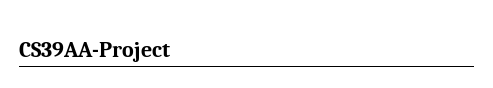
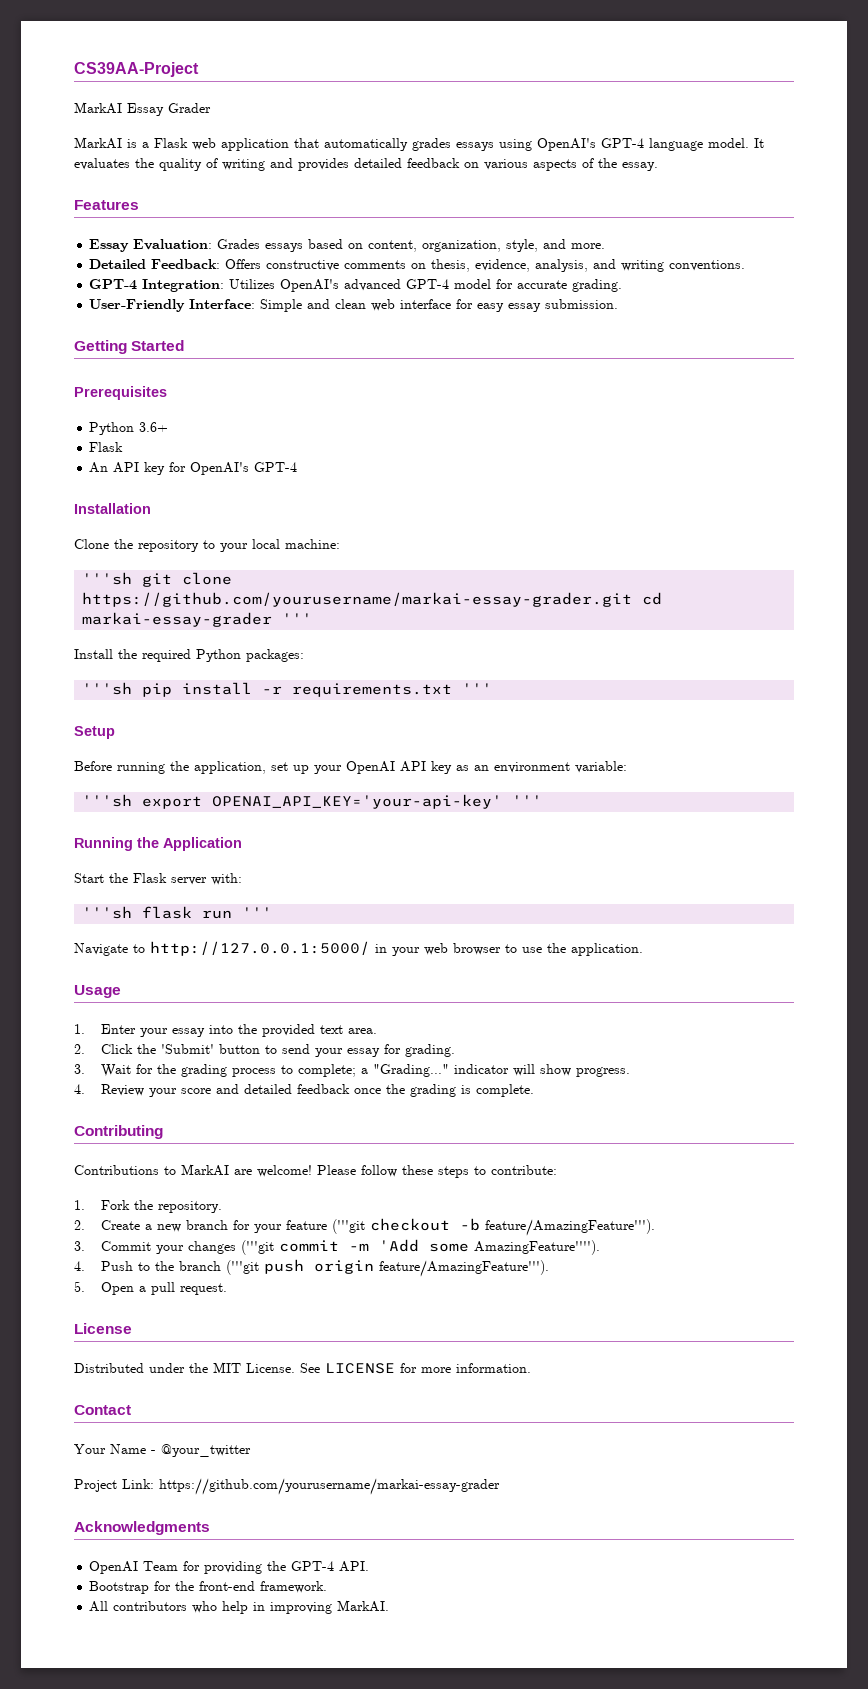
+ MarkAI Essay Grader
+ MarkAI is a Flask web application that automatically grades essays using OpenAI's GPT-4 language model. It evaluates the quality of writing and provides detailed feedback on various aspects of the essay.
+ Features
+ Essay Evaluation: Grades essays based on content, organization, style, and more.
+ Detailed Feedback: Offers constructive comments on thesis, evidence, analysis, and writing conventions.
+ GPT-4 Integration: Utilizes OpenAI's advanced GPT-4 model for accurate grading.
+ User-Friendly Interface: Simple and clean web interface for easy essay submission.
+ Getting Started
+ Prerequisites
+ Python 3.6+
+ Flask
+ An API key for OpenAI's GPT-4
+ Installation
+ Clone the repository to your local machine:
+ '''sh git clone https://github.com/yourusername/markai-essay-grader.git cd markai-essay-grader '''
+ Install the required Python packages:
+ '''sh pip install -r requirements.txt '''
+ Setup
+ Before running the application, set up your OpenAI API key as an environment variable:
+ '''sh export OPENAI_API_KEY='your-api-key' '''
+ Running the Application
+ Start the Flask server with:
+ '''sh flask run '''
+ Navigate to http://127.0.0.1:5000/ in your web browser to use the application.
+ Usage
+ 1. Enter your essay into the provided text area.
+ 2. Click the 'Submit' button to send your essay for grading.
+ 3. Wait for the grading process to complete; a "Grading..." indicator will show progress.
+ 4. Review your score and detailed feedback once the grading is complete.
+ Contributing
+ Contributions to MarkAI are welcome! Please follow these steps to contribute:
+ 1. Fork the repository.
+ 2. Create a new branch for your feature ('''git checkout -b feature/AmazingFeature''').
+ 3. Commit your changes ('''git commit -m 'Add some AmazingFeature'''').
+ 4. Push to the branch ('''git push origin feature/AmazingFeature''').
+ 5. Open a pull request.
+ License
+ Distributed under the MIT License. See LICENSE for more information.
+ Contact
+ Your Name - @your_twitter
+ Project Link: https://github.com/yourusername/markai-essay-grader
+ Acknowledgments
+ OpenAI Team for providing the GPT-4 API.
+ Bootstrap for the front-end framework.
+ All contributors who help in improving MarkAI.

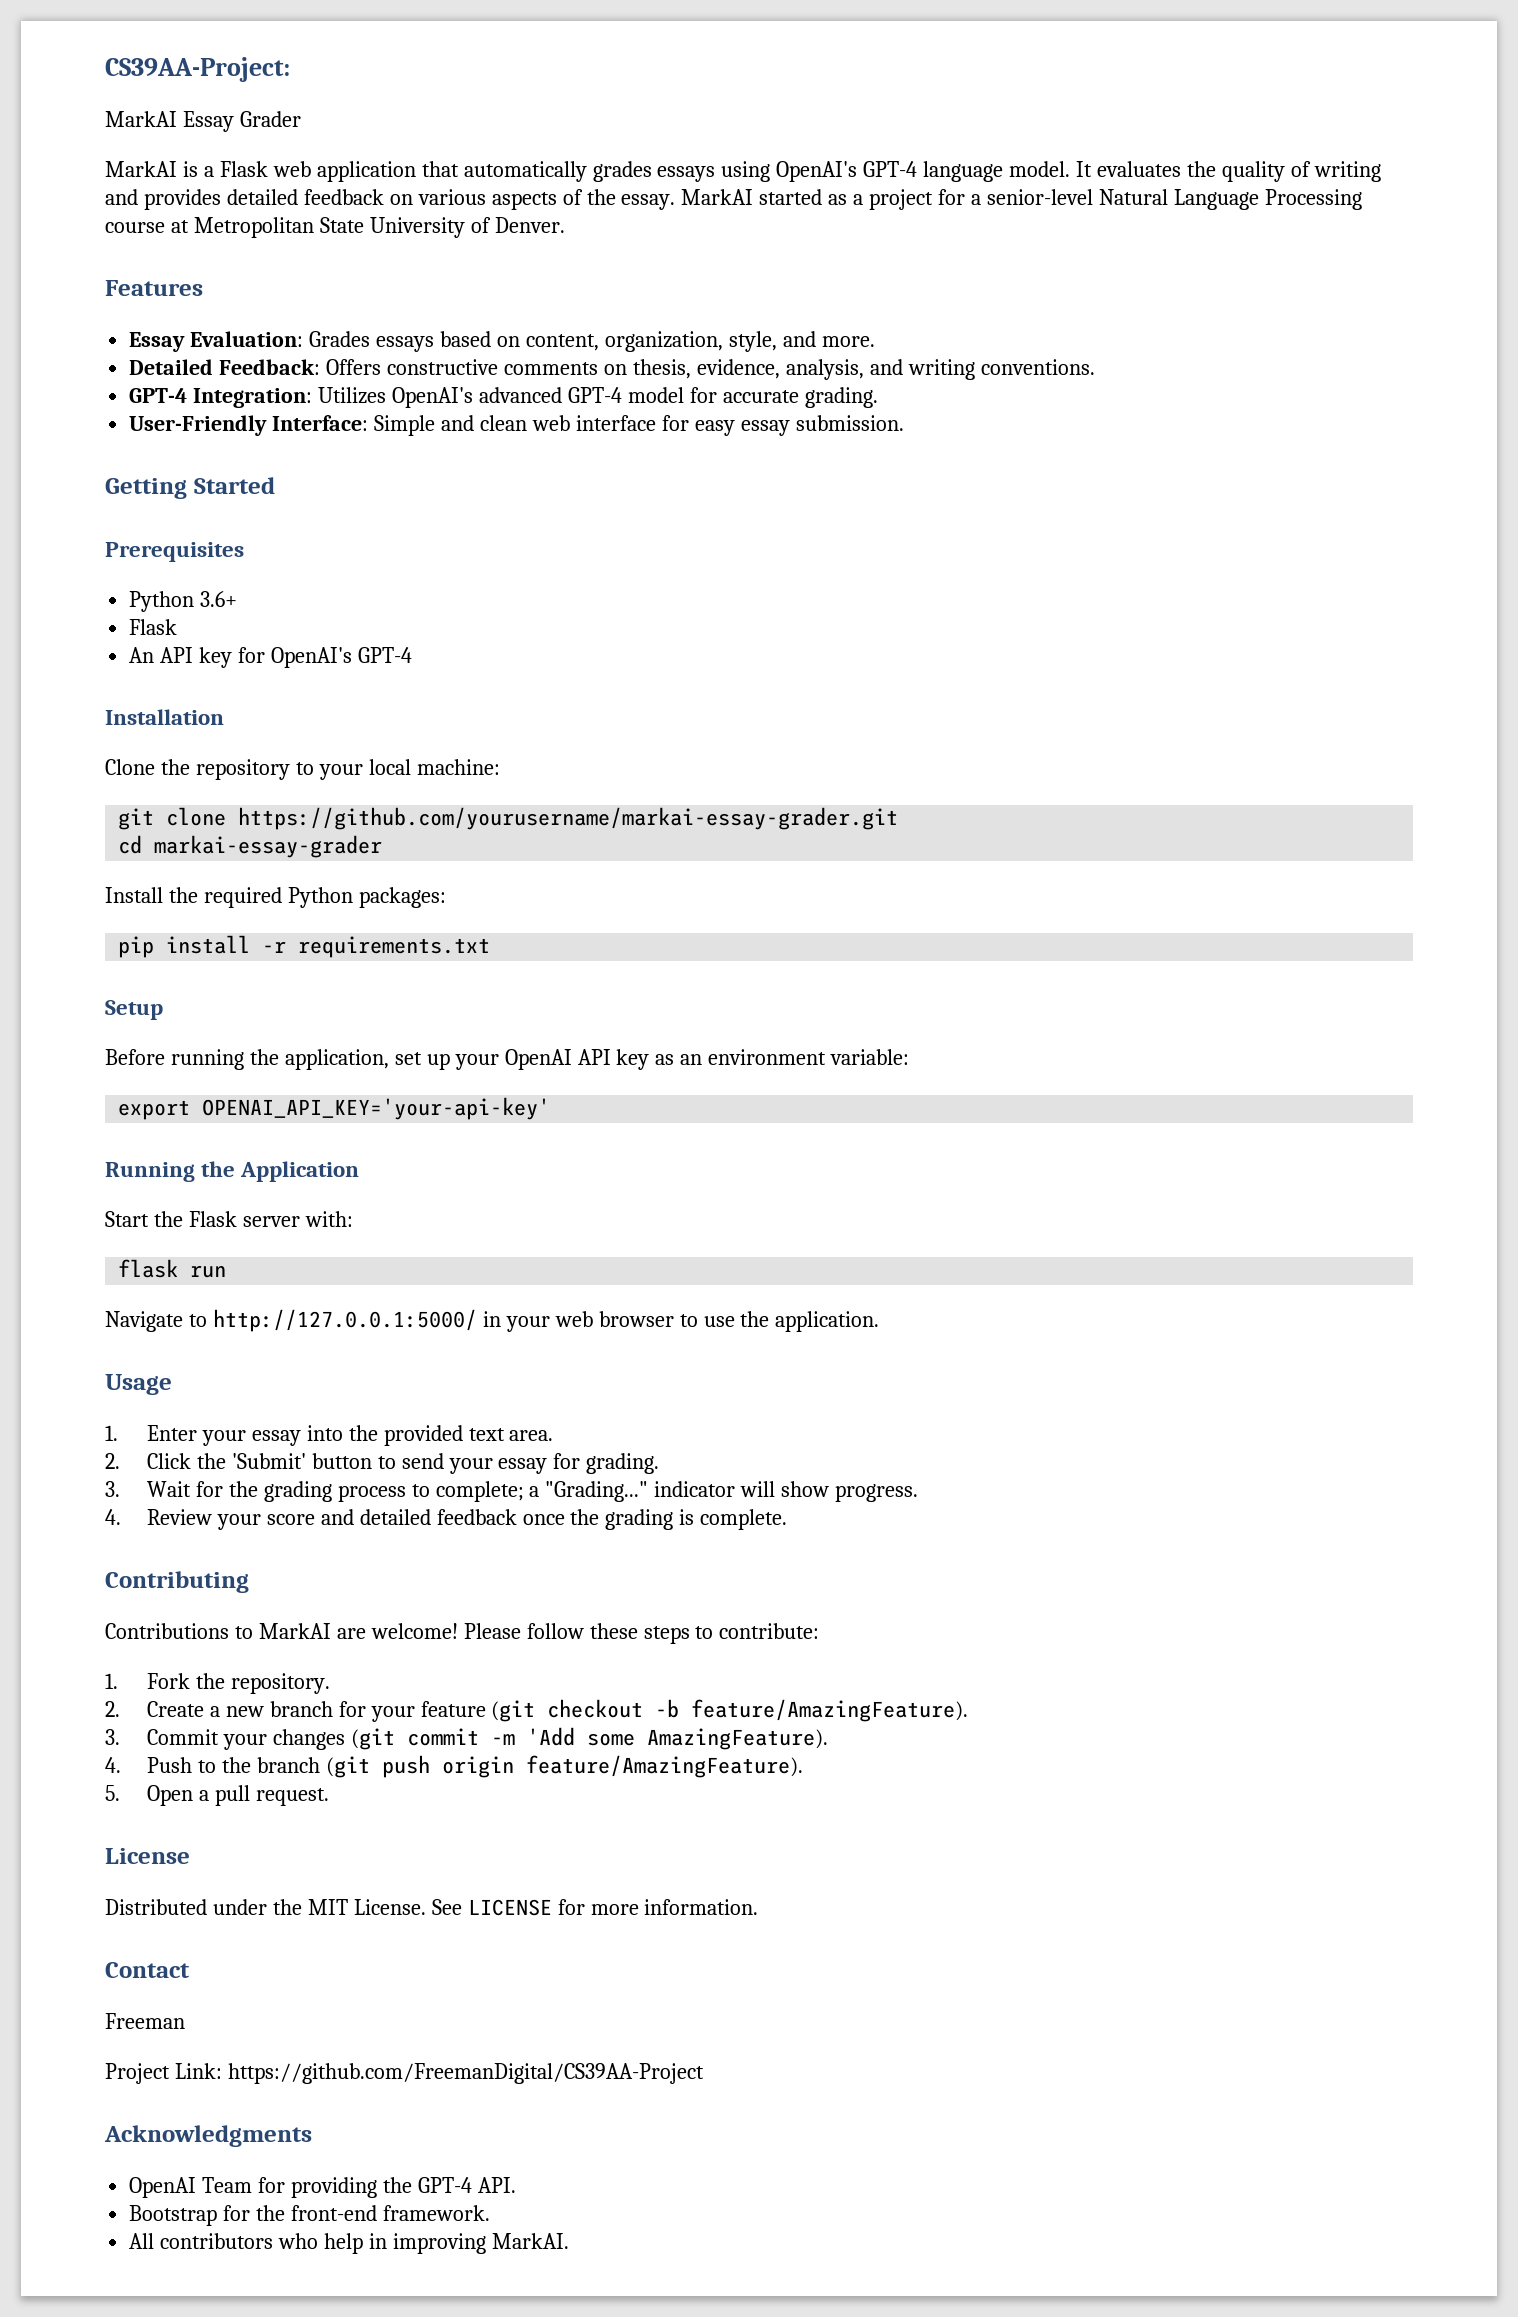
- CS39AA-Project
+ CS39AA-Project:
+ MarkAI started as a project for a senior-level Natural Language Processing course at Metropolitan State University of Denver.
- '''sh git clone https://github.com/yourusername/markai-essay-grader.git cd markai-essay-grader '''
+ git clone https://github.com/yourusername/markai-essay-grader.git
+ cd markai-essay-grader
- '''sh pip install -r requirements.txt '''
+ pip install -r requirements.txt
- '''sh export OPENAI_API_KEY='your-api-key' '''
+ export OPENAI_API_KEY='your-api-key'
- '''sh flask run '''
+ flask run
- 2. Create a new branch for your feature ('''git checkout -b feature/AmazingFeature''').
+ 2. Create a new branch for your feature (git checkout -b feature/AmazingFeature).
- 3. Commit your changes ('''git commit -m 'Add some AmazingFeature'''').
+ 3. Commit your changes (git commit -m 'Add some AmazingFeature).
- 4. Push to the branch ('''git push origin feature/AmazingFeature''').
+ 4. Push to the branch (git push origin feature/AmazingFeature).
- Your Name - @your_twitter
+ Freeman
- Project Link: https://github.com/yourusername/markai-essay-grader
+ Project Link: https://github.com/FreemanDigital/CS39AA-Project

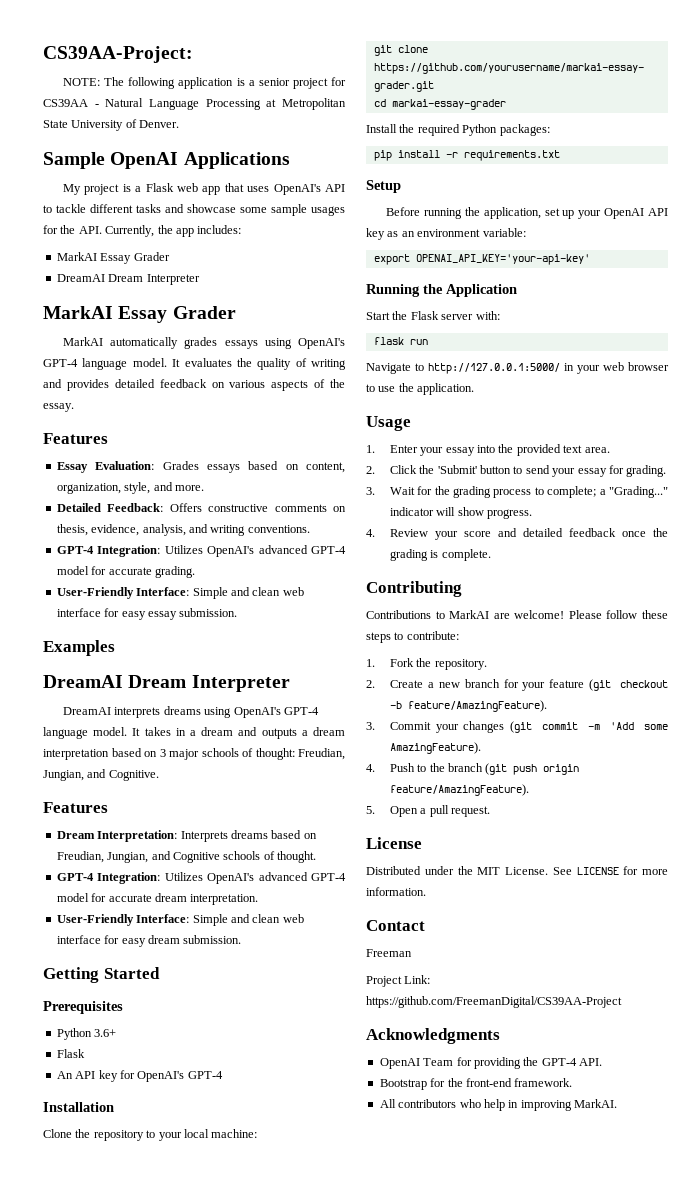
+ NOTE: The following application is a senior project for CS39AA - Natural Language Processing at Metropolitan State University of Denver.
+ Sample OpenAI Applications
+ My project is a Flask web app that uses OpenAI's API to tackle different tasks and showcase some sample usages for the API. Currently, the app includes:
  MarkAI Essay Grader
- MarkAI is a Flask web application that automatically grades essays using OpenAI's GPT-4 language model.
+ DreamAI Dream Interpreter
+ MarkAI Essay Grader
+ MarkAI automatically grades essays using OpenAI's GPT-4 language model.
- MarkAI started as a project for a senior-level Natural Language Processing course at Metropolitan State University of Denver.
+ Examples
+ DreamAI Dream Interpreter
+ DreamAI interprets dreams using OpenAI's GPT-4 language model. It takes in a dream and outputs a dream interpretation based on 3 major schools of thought: Freudian, Jungian, and Cognitive.
+ Features
+ Dream Interpretation: Interprets dreams based on Freudian, Jungian, and Cognitive schools of thought.
+ GPT-4 Integration: Utilizes OpenAI's advanced GPT-4 model for accurate dream interpretation.
+ User-Friendly Interface: Simple and clean web interface for easy dream submission.

